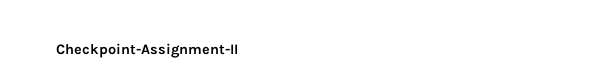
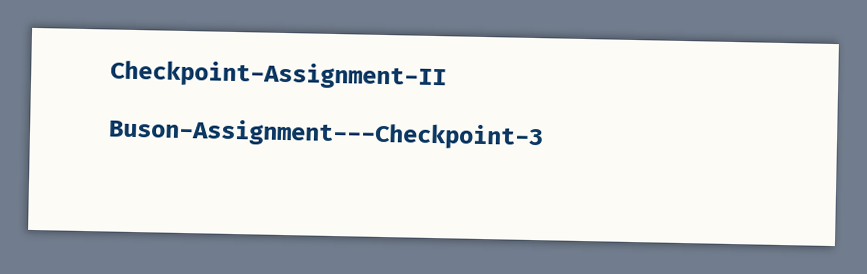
+ Buson-Assignment---Checkpoint-3

